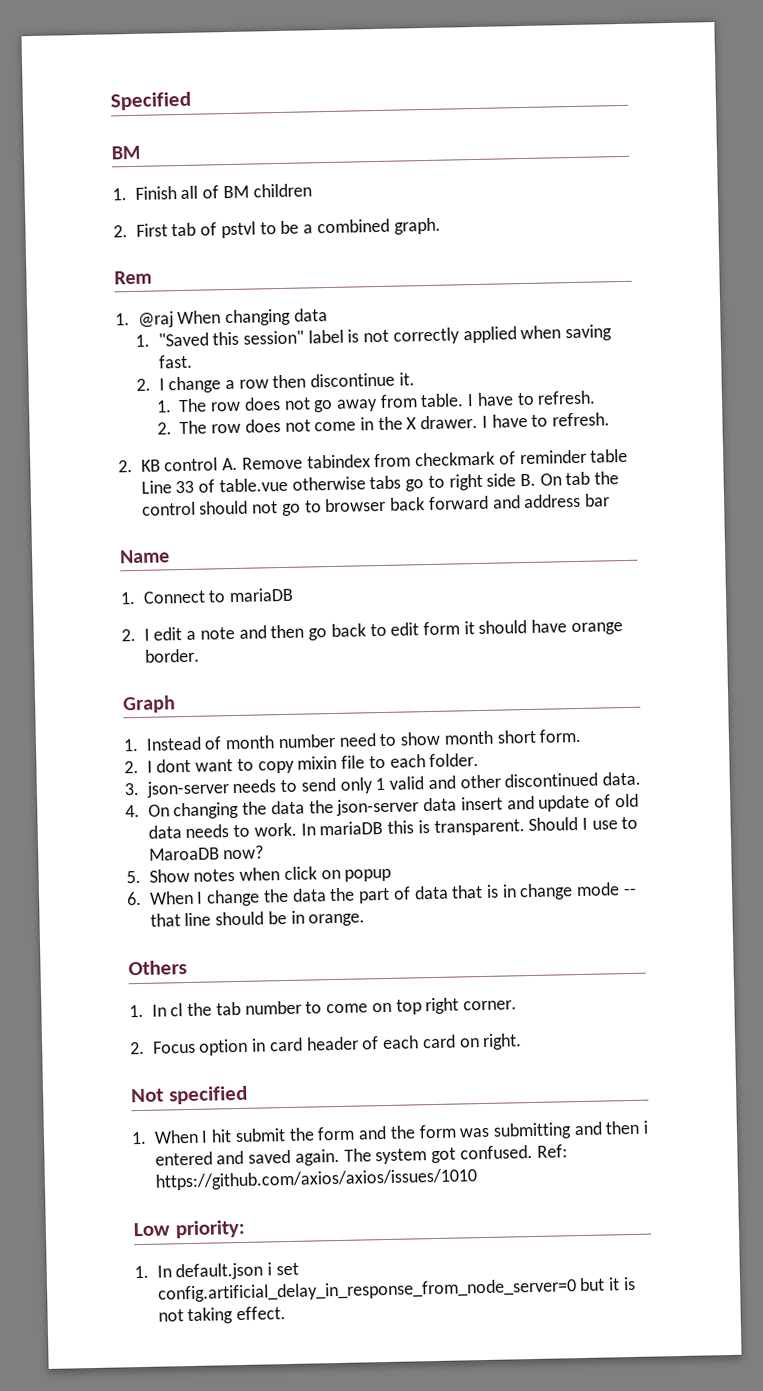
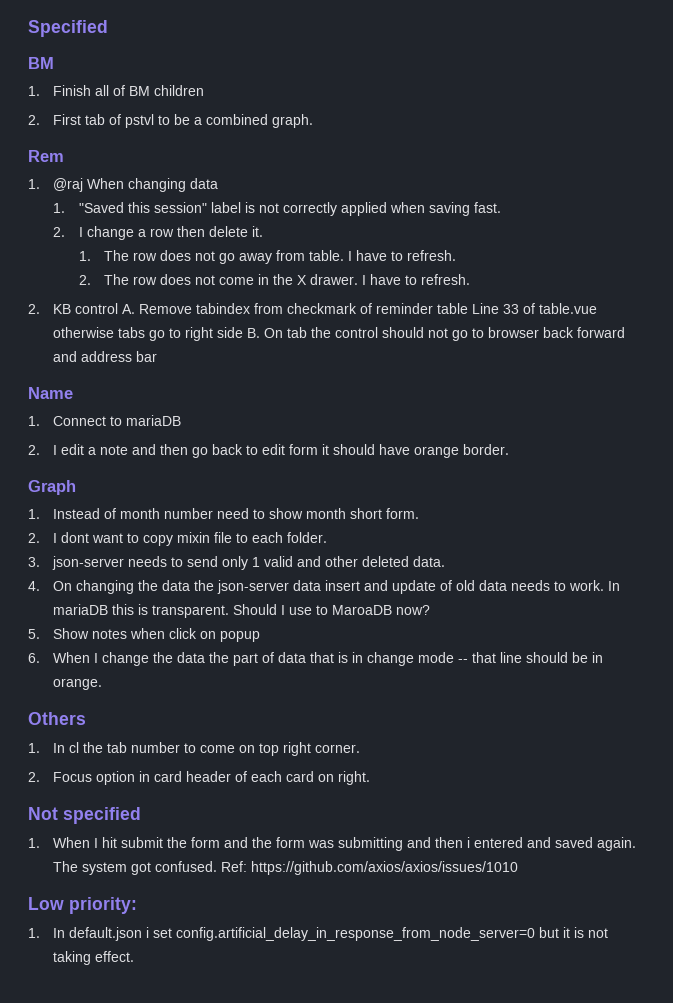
- 2. I change a row then discontinue it.
+ 2. I change a row then delete it.
- 3. json-server needs to send only 1 valid and other discontinued data.
+ 3. json-server needs to send only 1 valid and other deleted data.

